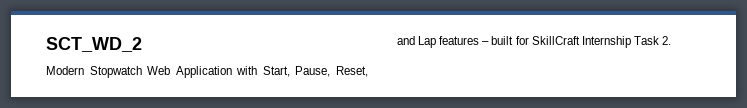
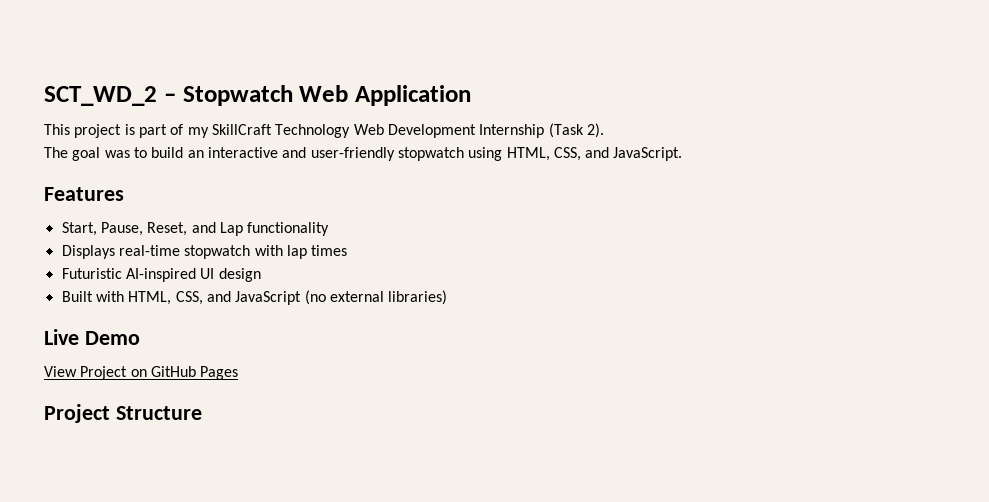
- SCT_WD_2
- Modern Stopwatch Web Application with Start, Pause, Reset, and Lap features – built for SkillCraft Internship Task 2.
+ SCT_WD_2 – Stopwatch Web Application
+ This project is part of my SkillCraft Technology Web Development Internship (Task 2).
+ The goal was to build an interactive and user-friendly stopwatch using HTML, CSS, and JavaScript.
+ Features
+ Start, Pause, Reset, and Lap functionality
+ Displays real-time stopwatch with lap times
+ Futuristic AI-inspired UI design
+ Built with HTML, CSS, and JavaScript (no external libraries)
+ Live Demo
+ View Project on GitHub Pages
+ Project Structure

